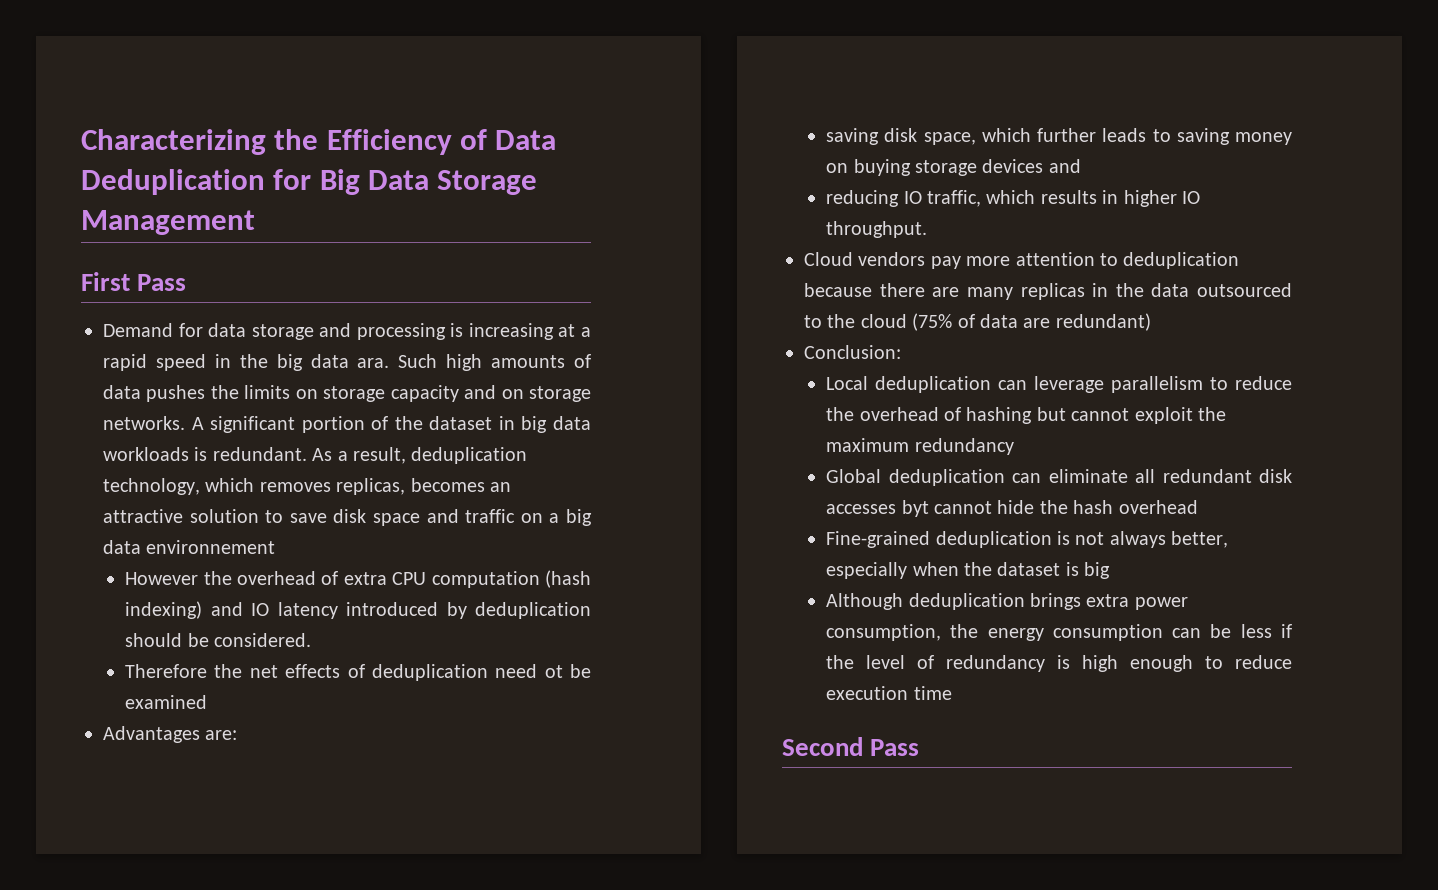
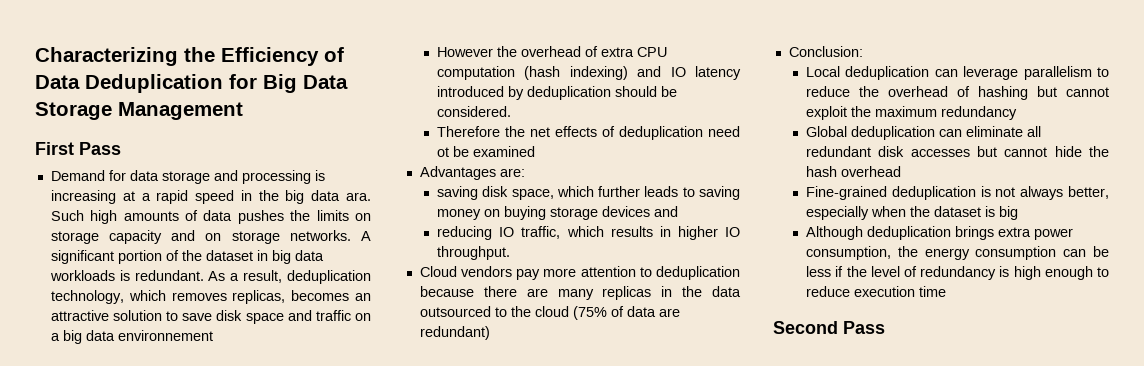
- Global deduplication can eliminate all redundant disk accesses byt cannot hide the hash overhead
+ Global deduplication can eliminate all redundant disk accesses but cannot hide the hash overhead

